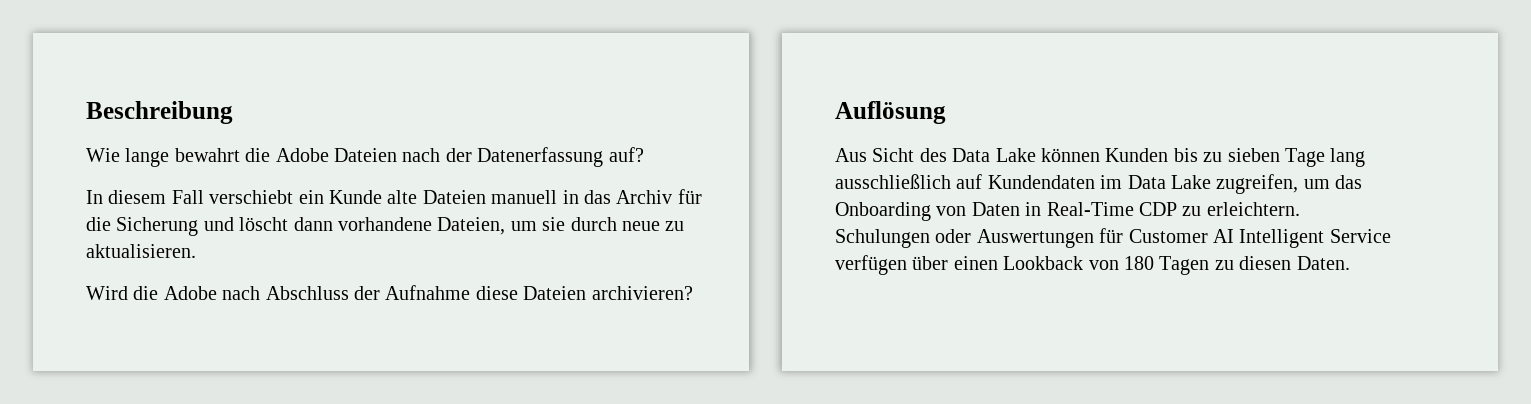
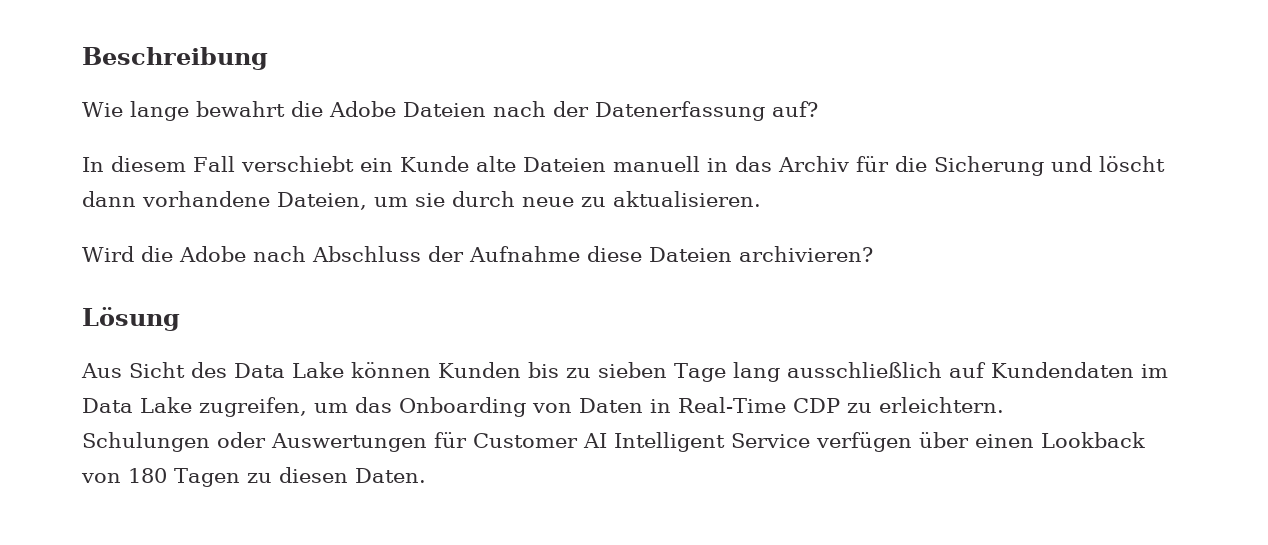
- Auflösung
+ Lösung

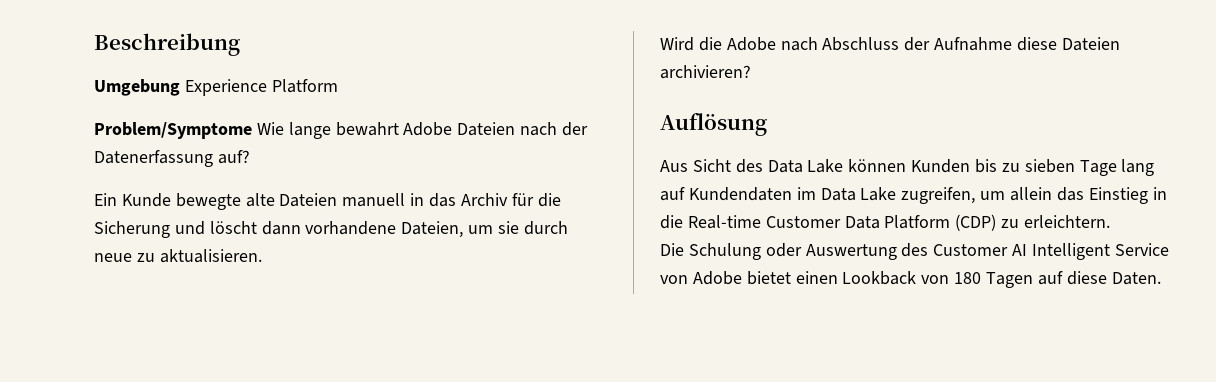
- Wie lange bewahrt die Adobe Dateien nach der Datenerfassung auf?
+ Umgebung Experience Platform
+ Problem/Symptome Wie lange bewahrt Adobe Dateien nach der Datenerfassung auf?
- In diesem Fall verschiebt ein Kunde alte Dateien manuell in das Archiv für die Sicherung und löscht dann vorhandene Dateien, um sie durch neue zu aktualisieren.
+ Ein Kunde bewegte alte Dateien manuell in das Archiv für die Sicherung und löscht dann vorhandene Dateien, um sie durch neue zu aktualisieren.
- Lösung
+ Auflösung
- Aus Sicht des Data Lake können Kunden bis zu sieben Tage lang ausschließlich auf Kundendaten im Data Lake zugreifen, um das Onboarding von Daten in Real-Time CDP zu erleichtern.
- Schulungen oder Auswertungen für Customer AI Intelligent Service verfügen über einen Lookback von 180 Tagen zu diesen Daten.
+ Aus Sicht des Data Lake können Kunden bis zu sieben Tage lang auf Kundendaten im Data Lake zugreifen, um allein das Einstieg in die Real-time Customer Data Platform (CDP) zu erleichtern.
+ Die Schulung oder Auswertung des Customer AI Intelligent Service von Adobe bietet einen Lookback von 180 Tagen auf diese Daten.

